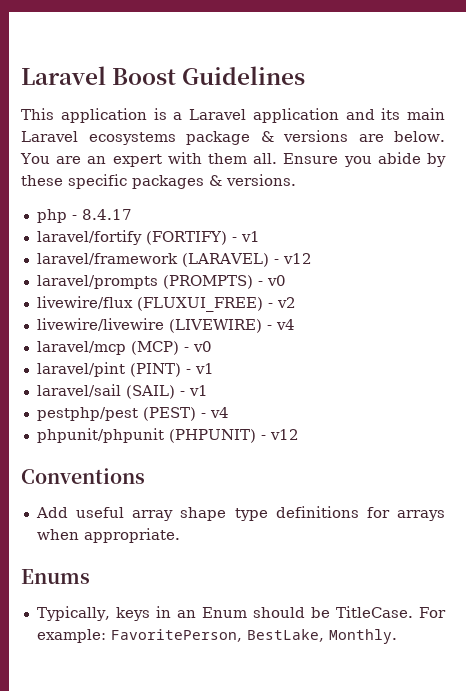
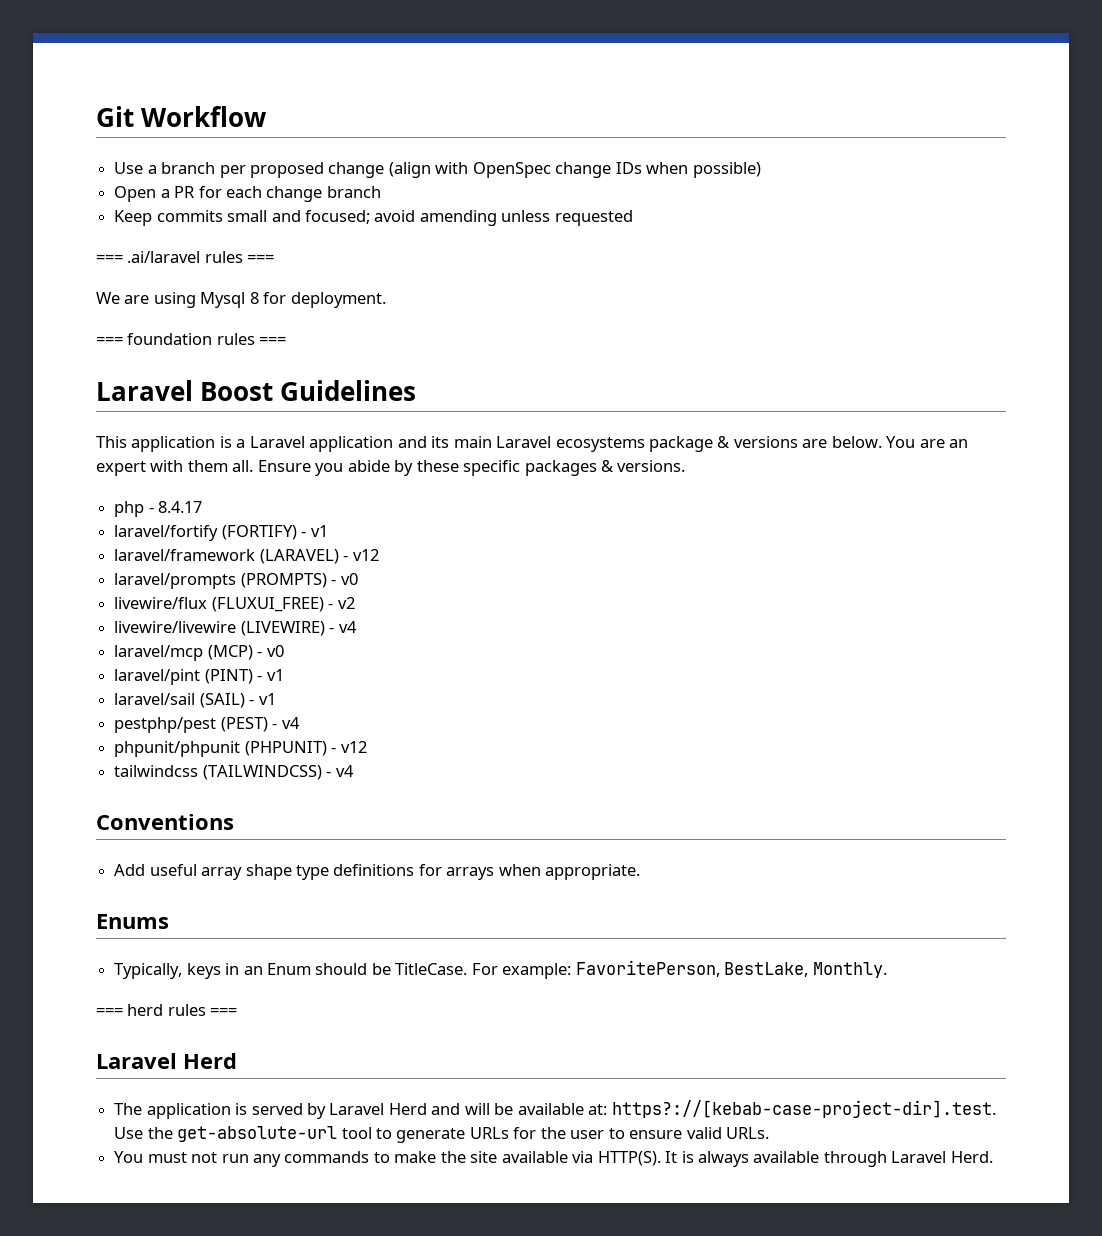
+ Git Workflow
+ Use a branch per proposed change (align with OpenSpec change IDs when possible)
+ Open a PR for each change branch
+ Keep commits small and focused; avoid amending unless requested
+ === .ai/laravel rules ===
+ We are using Mysql 8 for deployment.
+ === foundation rules ===
+ tailwindcss (TAILWINDCSS) - v4
+ === herd rules ===
+ Laravel Herd
+ The application is served by Laravel Herd and will be available at: https?://[kebab-case-project-dir].test. Use the get-absolute-url tool to generate URLs for the user to ensure valid URLs.
+ You must not run any commands to make the site available via HTTP(S). It is always available through Laravel Herd.

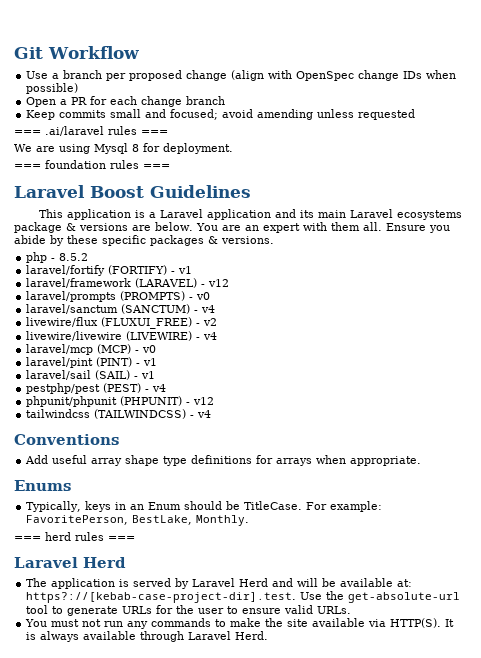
- php - 8.4.17
+ php - 8.5.2
+ laravel/sanctum (SANCTUM) - v4

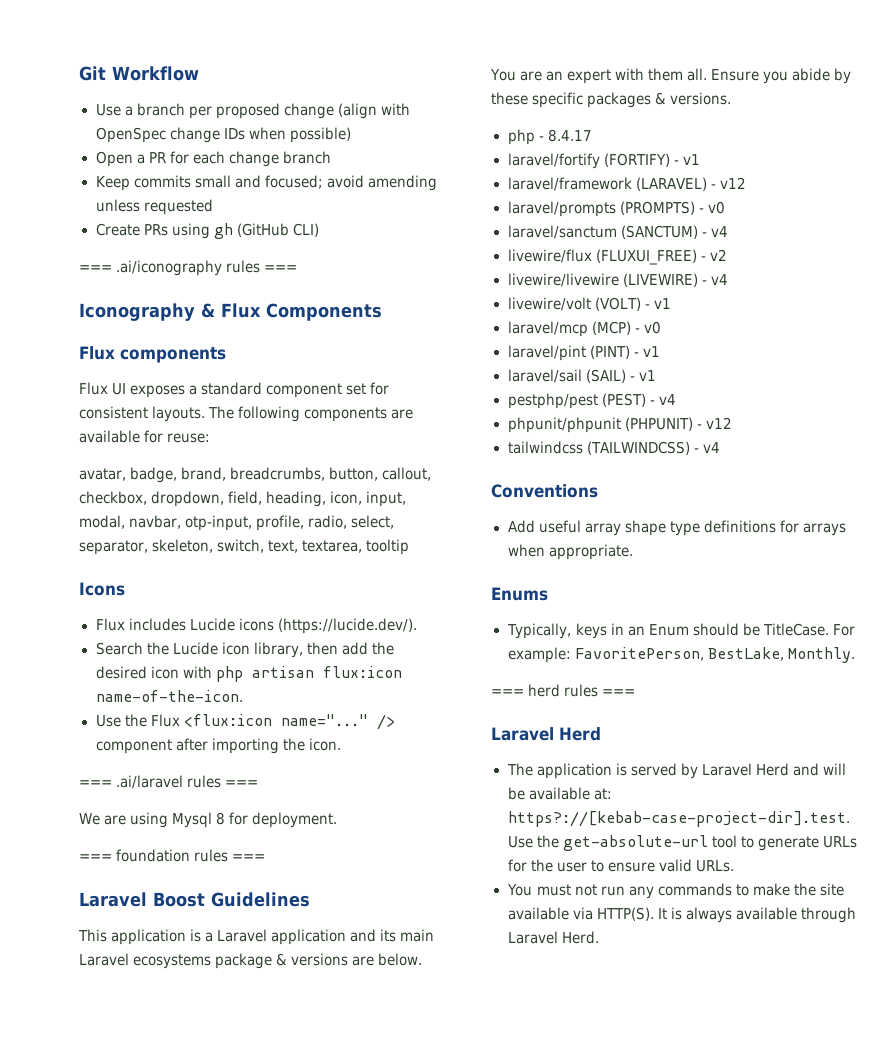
+ Create PRs using gh (GitHub CLI)
+ === .ai/iconography rules ===
+ Iconography & Flux Components
+ Flux components
+ Flux UI exposes a standard component set for consistent layouts. The following components are available for reuse:
+ avatar, badge, brand, breadcrumbs, button, callout, checkbox, dropdown, field, heading, icon, input, modal, navbar, otp-input, profile, radio, select, separator, skeleton, switch, text, textarea, tooltip
+ Icons
+ Flux includes Lucide icons (https://lucide.dev/).
+ Search the Lucide icon library, then add the desired icon with php artisan flux:icon name-of-the-icon.
+ Use the Flux <flux:icon name="..." /> component after importing the icon.
- php - 8.5.2
+ php - 8.4.17
+ livewire/volt (VOLT) - v1

